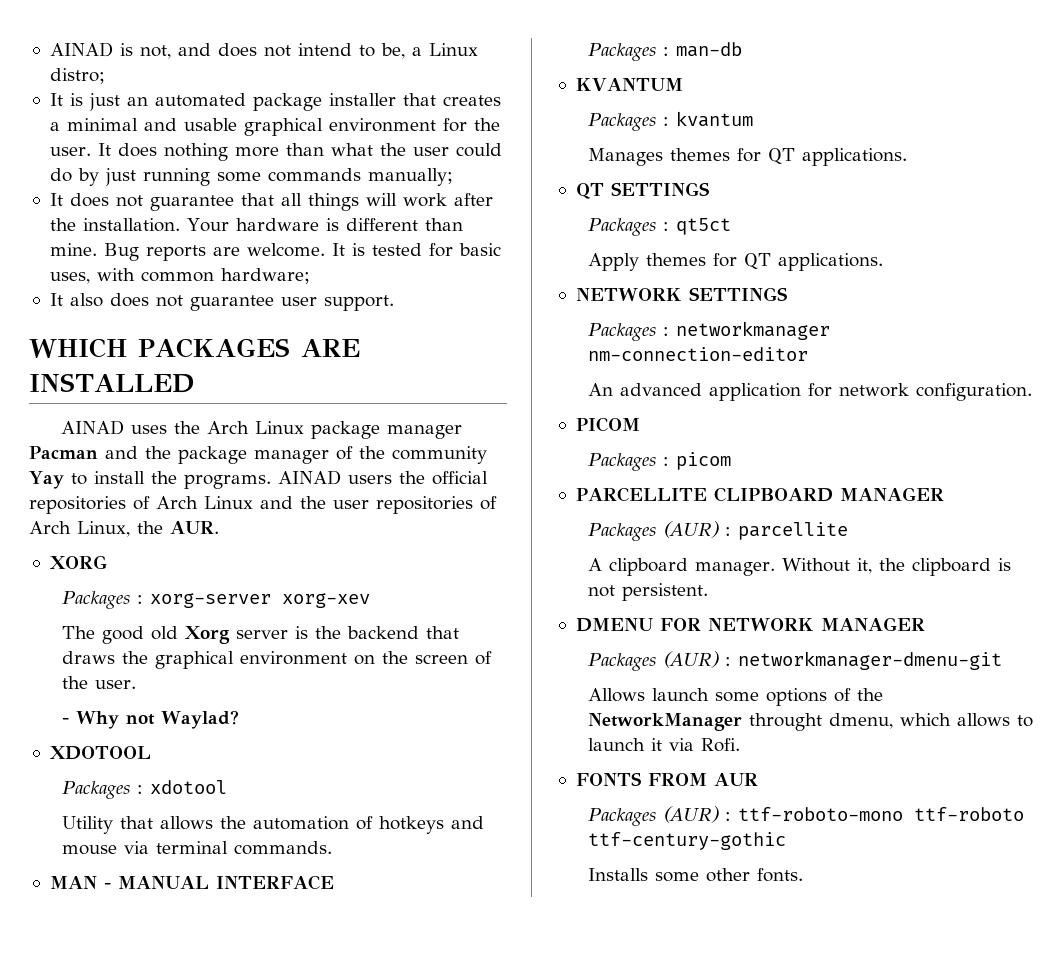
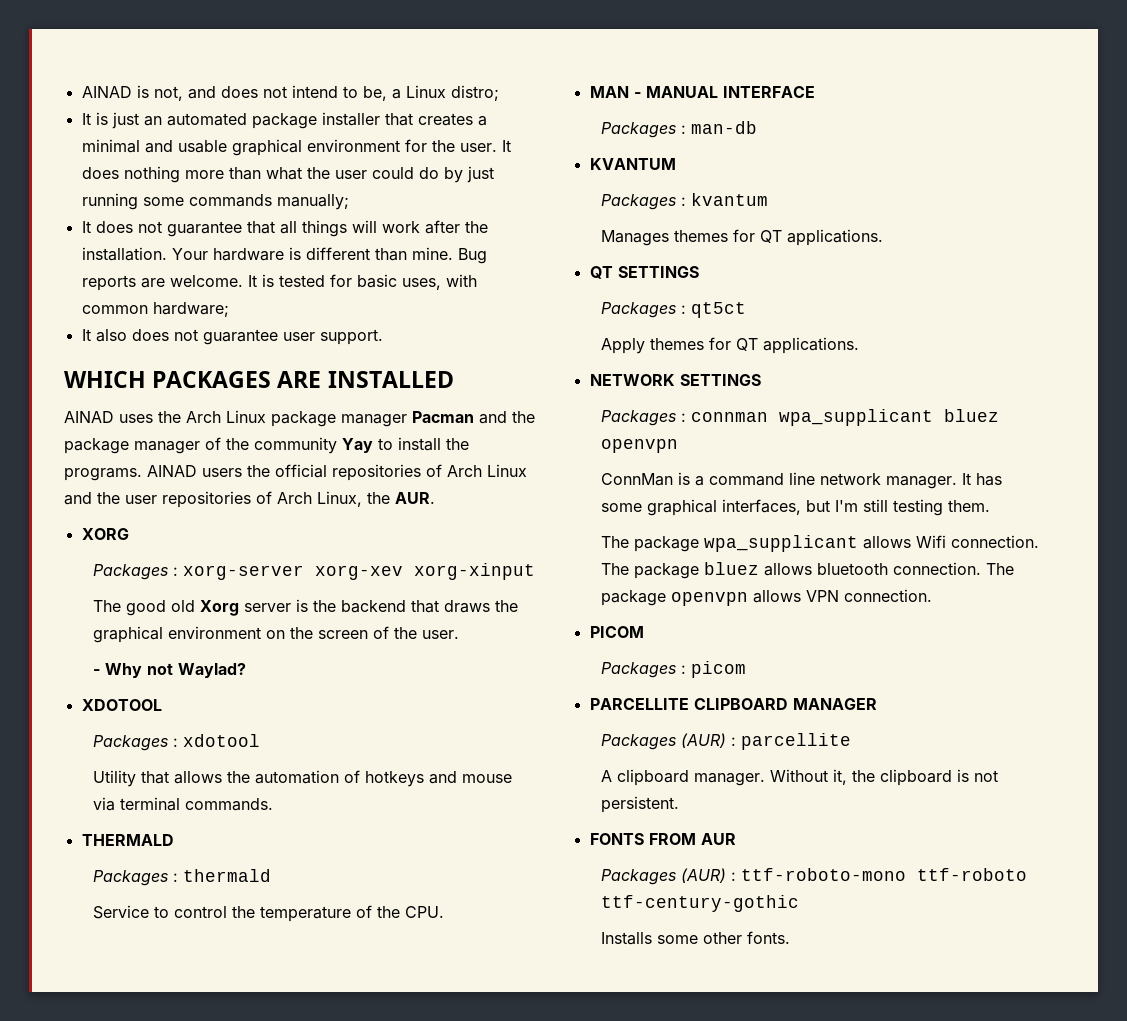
- Packages : xorg-server xorg-xev
+ Packages : xorg-server xorg-xev xorg-xinput
+ THERMALD
+ Packages : thermald
+ Service to control the temperature of the CPU.
- Packages : networkmanager nm-connection-editor
- An advanced application for network configuration.
+ Packages : connman wpa_supplicant bluez openvpn
+ ConnMan is a command line network manager. It has some graphical interfaces, but I'm still testing them.
+ The package wpa_supplicant allows Wifi connection. The package bluez allows bluetooth connection. The package openvpn allows VPN connection.
- DMENU FOR NETWORK MANAGER
- Packages (AUR) : networkmanager-dmenu-git
- Allows launch some options of the NetworkManager throught dmenu, which allows to launch it via Rofi.

